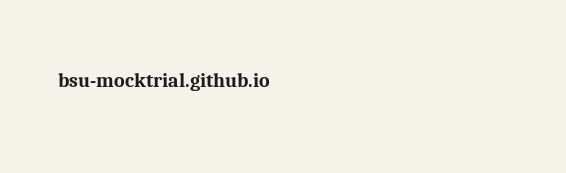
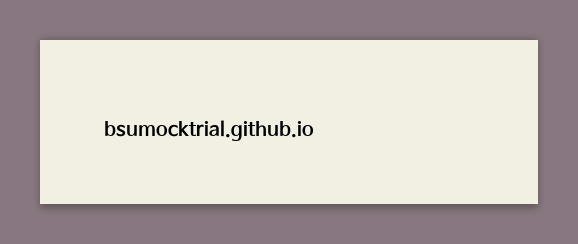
- bsu-mocktrial.github.io
+ bsumocktrial.github.io

